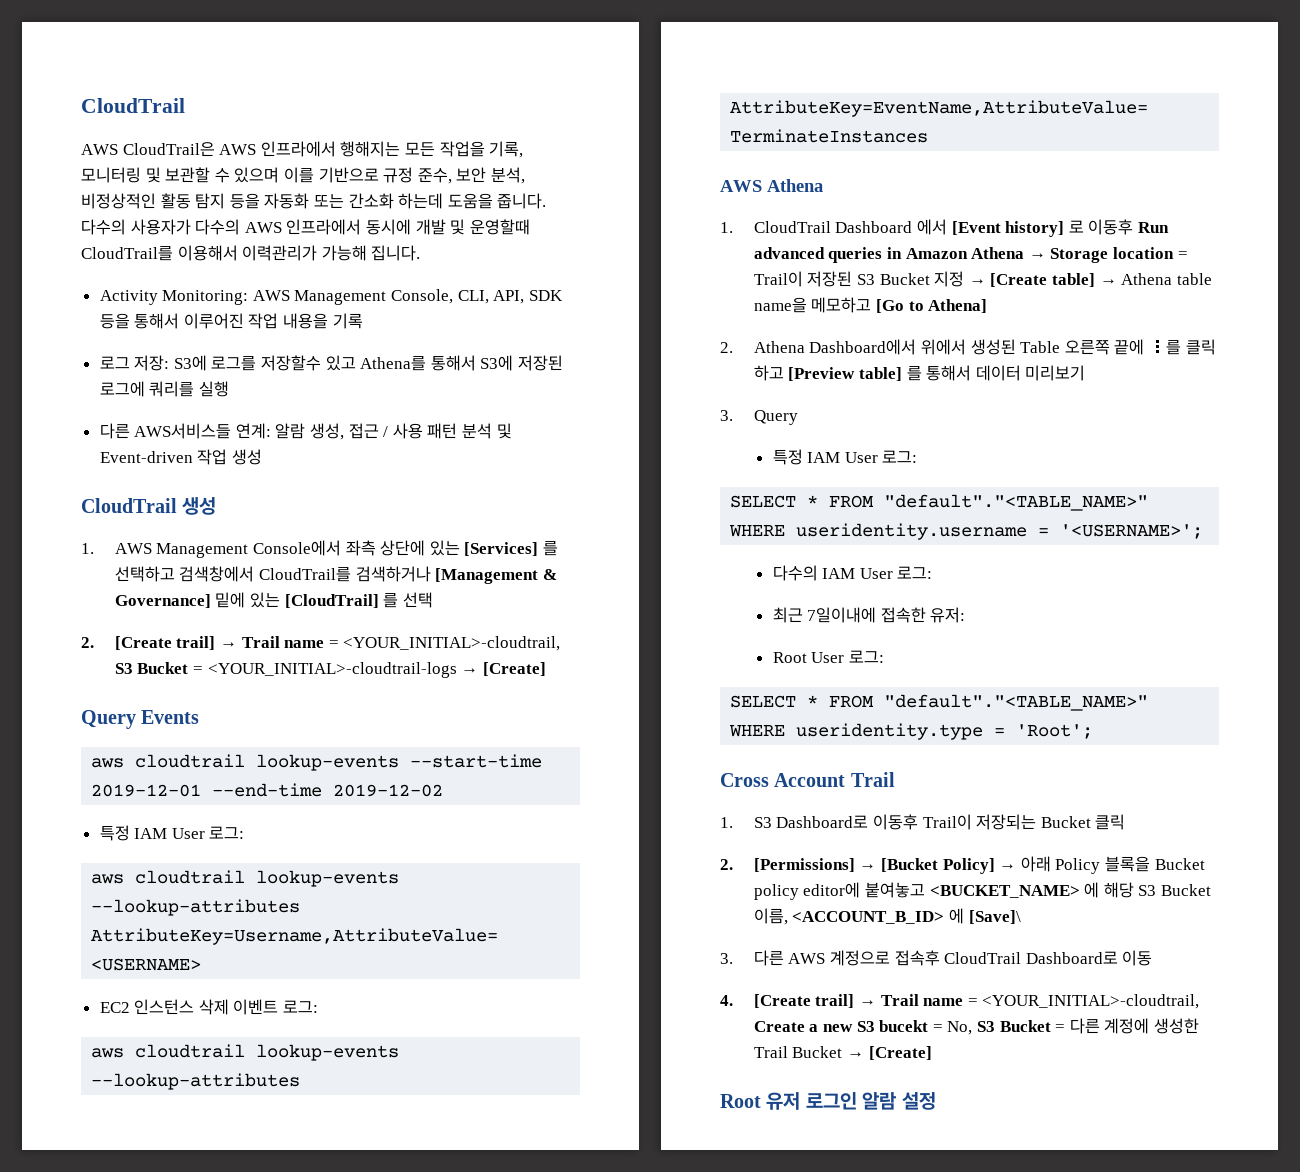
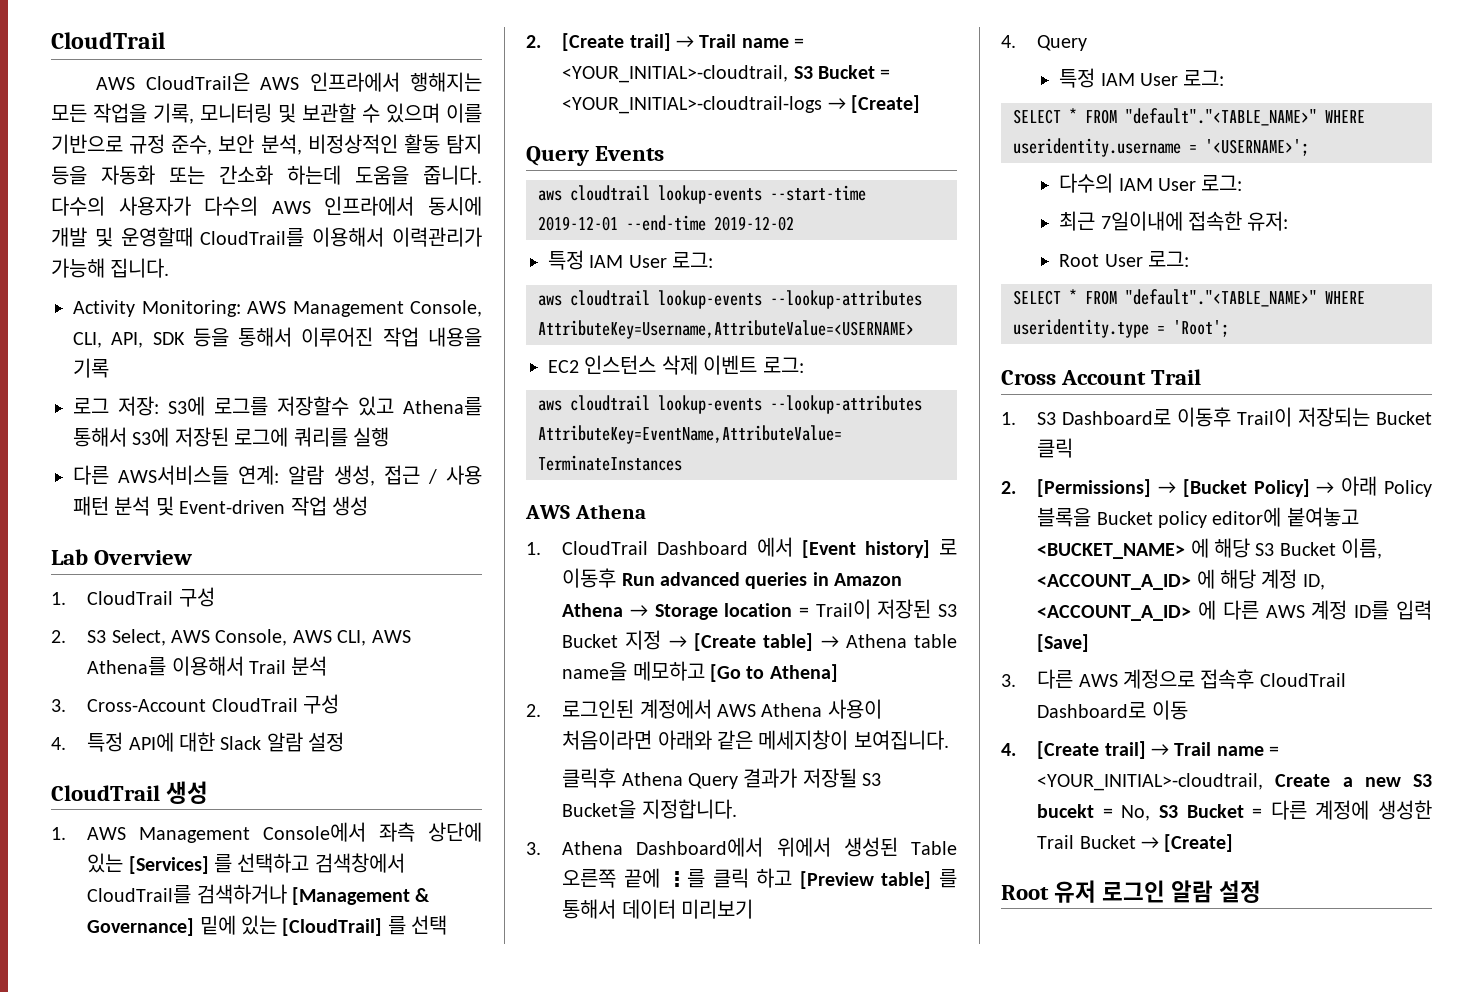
+ Lab Overview
+ 1. CloudTrail 구성
+ 2. S3 Select, AWS Console, AWS CLI, AWS Athena를 이용해서 Trail 분석
+ 3. Cross-Account CloudTrail 구성
+ 4. 특정 API에 대한 Slack 알람 설정
- 2. Athena Dashboard에서 위에서 생성된 Table 오른쪽 끝에 ⋮를 클릭 하고 [Preview table] 를 통해서 데이터 미리보기
+ 2. 로그인된 계정에서 AWS Athena 사용이 처음이라면 아래와 같은 메세지창이 보여집니다.
+ 클릭후 Athena Query 결과가 저장될 S3 Bucket을 지정합니다.
+ 3. Athena Dashboard에서 위에서 생성된 Table 오른쪽 끝에 ⋮를 클릭 하고 [Preview table] 를 통해서 데이터 미리보기
- 3. Query
+ 4. Query
- 2. [Permissions] → [Bucket Policy] → 아래 Policy 블록을 Bucket policy editor에 붙여놓고 <BUCKET_NAME> 에 해당 S3 Bucket 이름, <ACCOUNT_B_ID> 에 [Save]\
+ 2. [Permissions] → [Bucket Policy] → 아래 Policy 블록을 Bucket policy editor에 붙여놓고 <BUCKET_NAME> 에 해당 S3 Bucket 이름, <ACCOUNT_A_ID> 에 해당 계정 ID, <ACCOUNT_A_ID> 에 다른 AWS 계정 ID를 입력 [Save]

